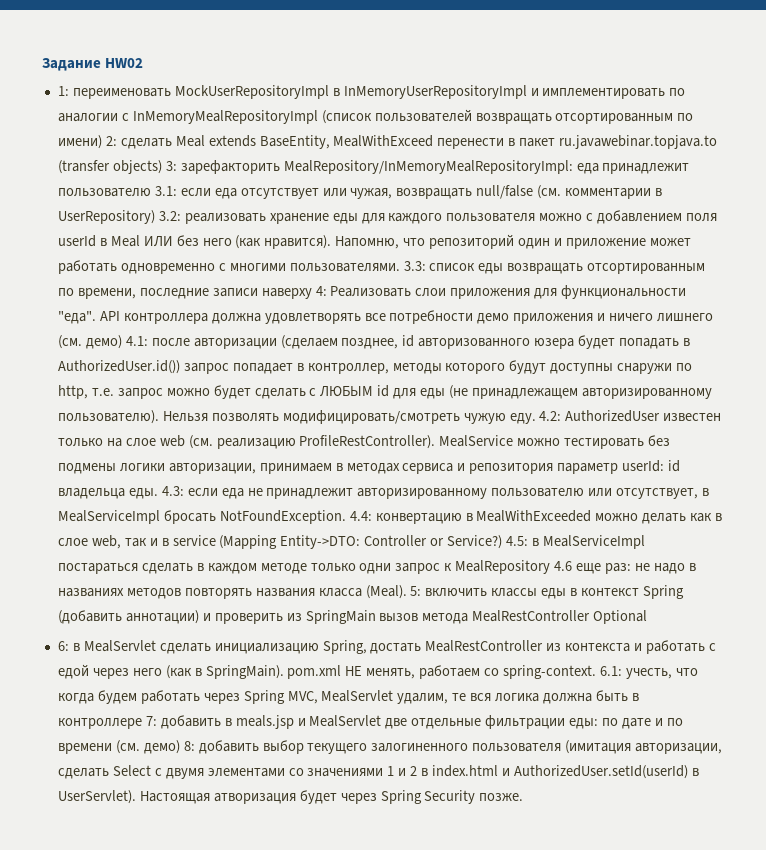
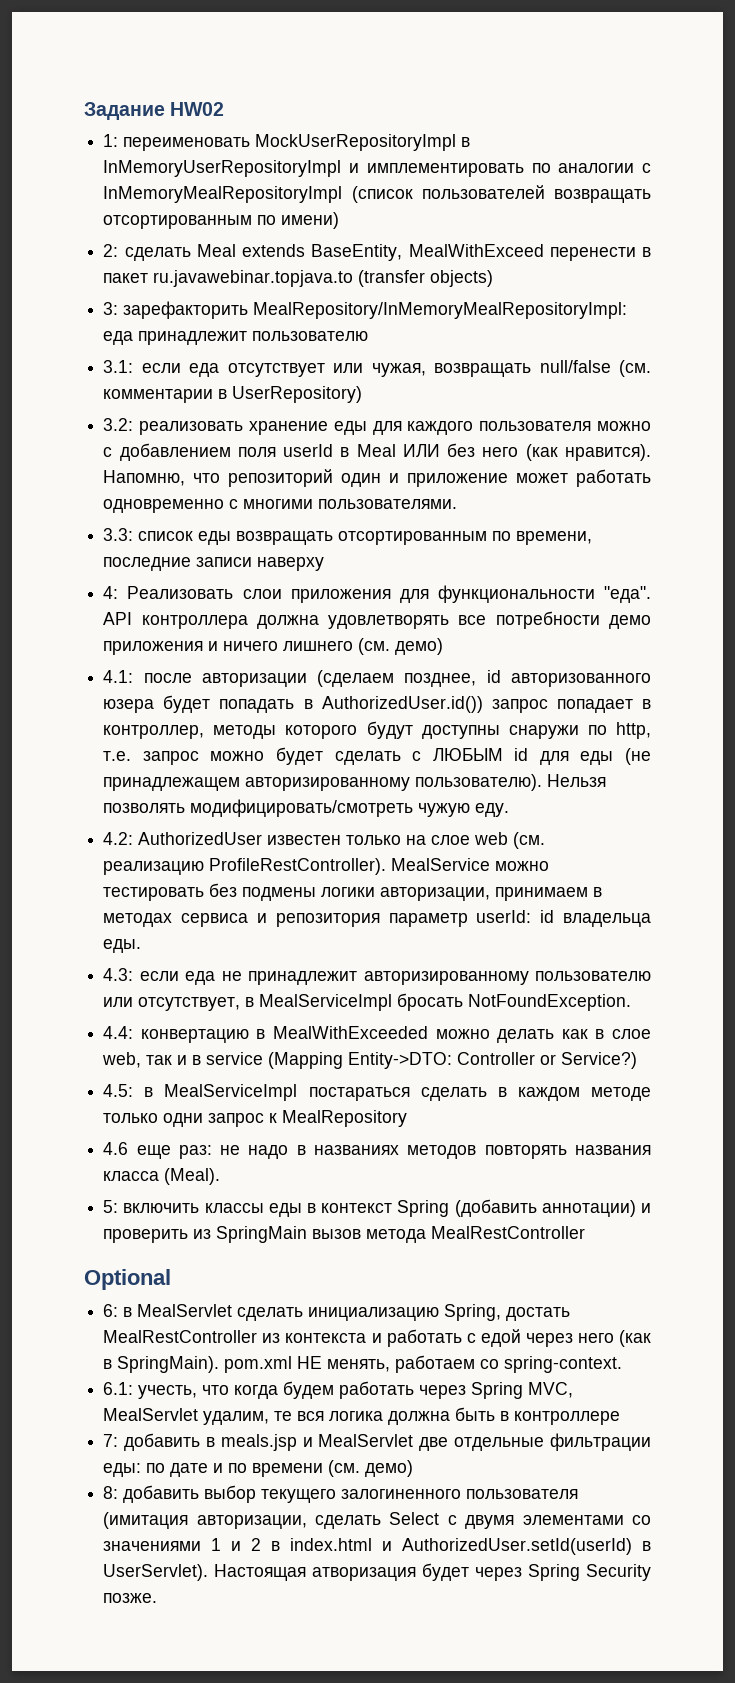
- переименовать MockUserRepositoryImpl в InMemoryUserRepositoryImpl и имплементировать по аналогии с InMemoryMealRepositoryImpl (список пользователей возвращать отсортированным по имени) 2:
+ переименовать MockUserRepositoryImpl в InMemoryUserRepositoryImpl и имплементировать по аналогии с InMemoryMealRepositoryImpl (список пользователей возвращать отсортированным по имени)
+ 2:
- сделать Meal extends BaseEntity, MealWithExceed перенести в пакет ru.javawebinar.topjava.to (transfer objects) 3:
+ сделать Meal extends BaseEntity, MealWithExceed перенести в пакет ru.javawebinar.topjava.to (transfer objects)
+ 3:
- еда принадлежит пользователю 3.1:
+ еда принадлежит пользователю
+ 3.1:
- если еда отсутствует или чужая, возвращать null/false (см. комментарии в UserRepository) 3.2:
+ если еда отсутствует или чужая, возвращать null/false (см. комментарии в UserRepository)
+ 3.2:
- Напомню, что репозиторий один и приложение может работать одновременно с многими пользователями. 3.3: список еды возвращать отсортированным по времени, последние записи наверху 4: Реализовать слои приложения для функциональности "еда".
+ Напомню, что репозиторий один и приложение может работать одновременно с многими пользователями.
+ 3.3: список еды возвращать отсортированным по времени, последние записи наверху
+ 4: Реализовать слои приложения для функциональности "еда".
- API контроллера должна удовлетворять все потребности демо приложения и ничего лишнего (см. демо) 4.1: после авторизации (сделаем позднее, id авторизованного юзера будет попадать в AuthorizedUser.id()) запрос попадает в контроллер, методы которого будут доступны снаружи по http, т.е. запрос можно будет сделать с ЛЮБЫМ id для еды (не принадлежащем авторизированному пользователю).
+ API контроллера должна удовлетворять все потребности демо приложения и ничего лишнего (см. демо)
+ 4.1: после авторизации (сделаем позднее, id авторизованного юзера будет попадать в AuthorizedUser.id()) запрос попадает в контроллер, методы которого будут доступны снаружи по http, т.е. запрос можно будет сделать с ЛЮБЫМ id для еды (не принадлежащем авторизированному пользователю).
- Нельзя позволять модифицировать/смотреть чужую еду. 4.2: AuthorizedUser известен только на слое web (см. реализацию ProfileRestController).
+ Нельзя позволять модифицировать/смотреть чужую еду.
+ 4.2: AuthorizedUser известен только на слое web (см. реализацию ProfileRestController).
- id владельца еды. 4.3:
+ id владельца еды.
+ 4.3:
- если еда не принадлежит авторизированному пользователю или отсутствует, в MealServiceImpl бросать NotFoundException. 4.4:
+ если еда не принадлежит авторизированному пользователю или отсутствует, в MealServiceImpl бросать NotFoundException.
+ 4.4:
- Controller or Service?) 4.5:
+ Controller or Service?)
+ 4.5:
- в MealServiceImpl постараться сделать в каждом методе только одни запрос к MealRepository 4.6 еще раз:
+ в MealServiceImpl постараться сделать в каждом методе только одни запрос к MealRepository
+ 4.6 еще раз:
- не надо в названиях методов повторять названия класса (Meal). 5:
+ не надо в названиях методов повторять названия класса (Meal).
+ 5:
- включить классы еды в контекст Spring (добавить аннотации) и проверить из SpringMain вызов метода MealRestController Optional
+ включить классы еды в контекст Spring (добавить аннотации) и проверить из SpringMain вызов метода MealRestController
+ Optional
- в MealServlet сделать инициализацию Spring, достать MealRestController из контекста и работать с едой через него (как в SpringMain). pom.xml НЕ менять, работаем со spring-context. 6.1:
+ в MealServlet сделать инициализацию Spring, достать MealRestController из контекста и работать с едой через него (как в SpringMain). pom.xml НЕ менять, работаем со spring-context.
+ 6.1:
- учесть, что когда будем работать через Spring MVC, MealServlet удалим, те вся логика должна быть в контроллере 7:
+ учесть, что когда будем работать через Spring MVC, MealServlet удалим, те вся логика должна быть в контроллере
+ 7:
- по дате и по времени (см. демо) 8:
+ по дате и по времени (см. демо)
+ 8:

